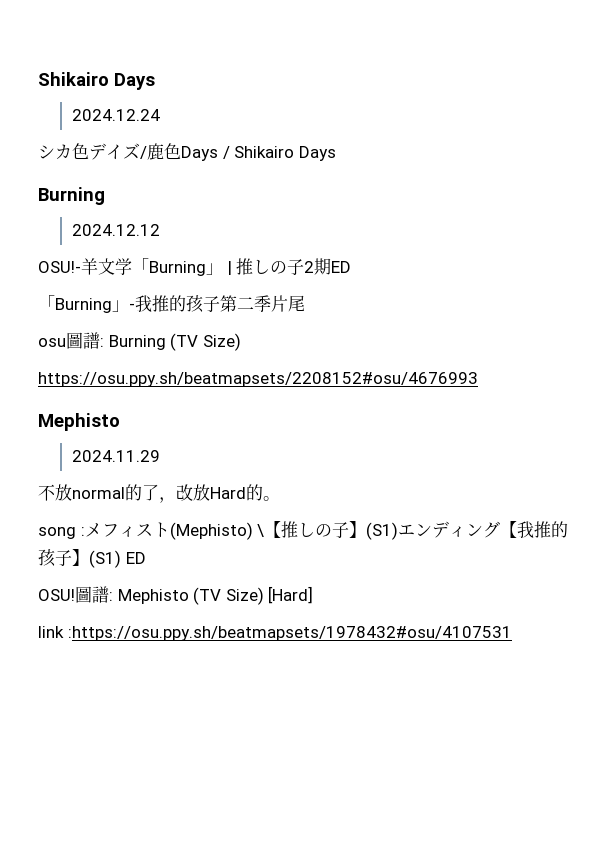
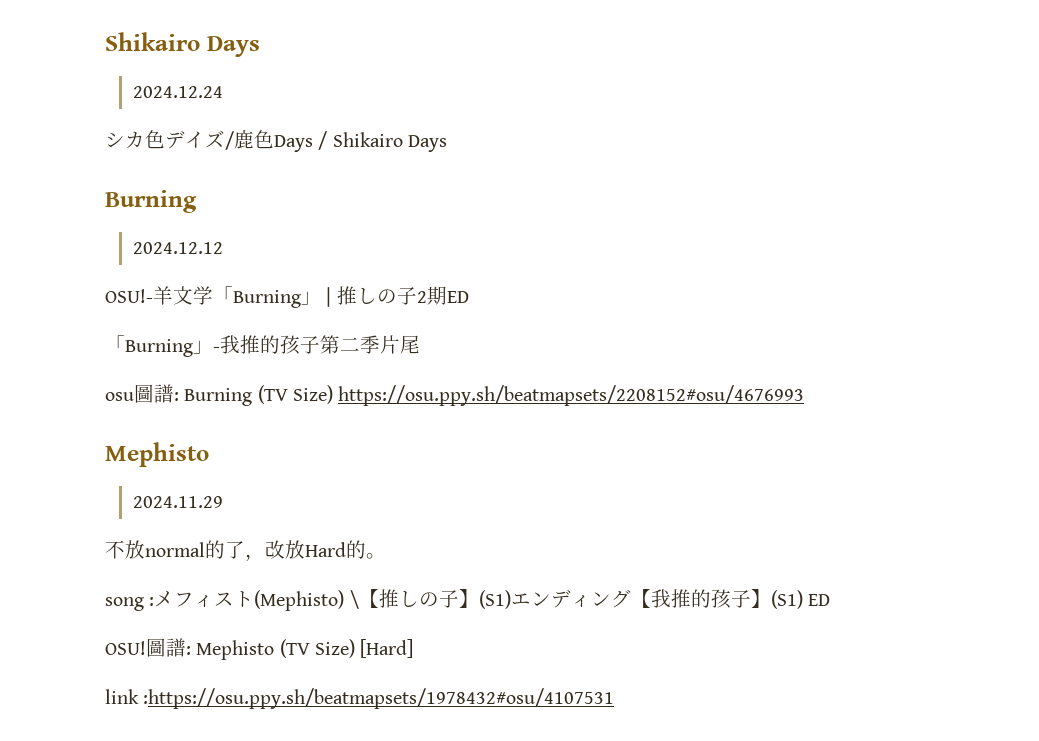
- osu圖譜: Burning (TV Size)
- https://osu.ppy.sh/beatmapsets/2208152#osu/4676993
+ osu圖譜: Burning (TV Size) https://osu.ppy.sh/beatmapsets/2208152#osu/4676993

